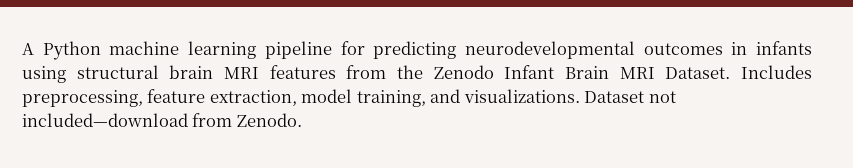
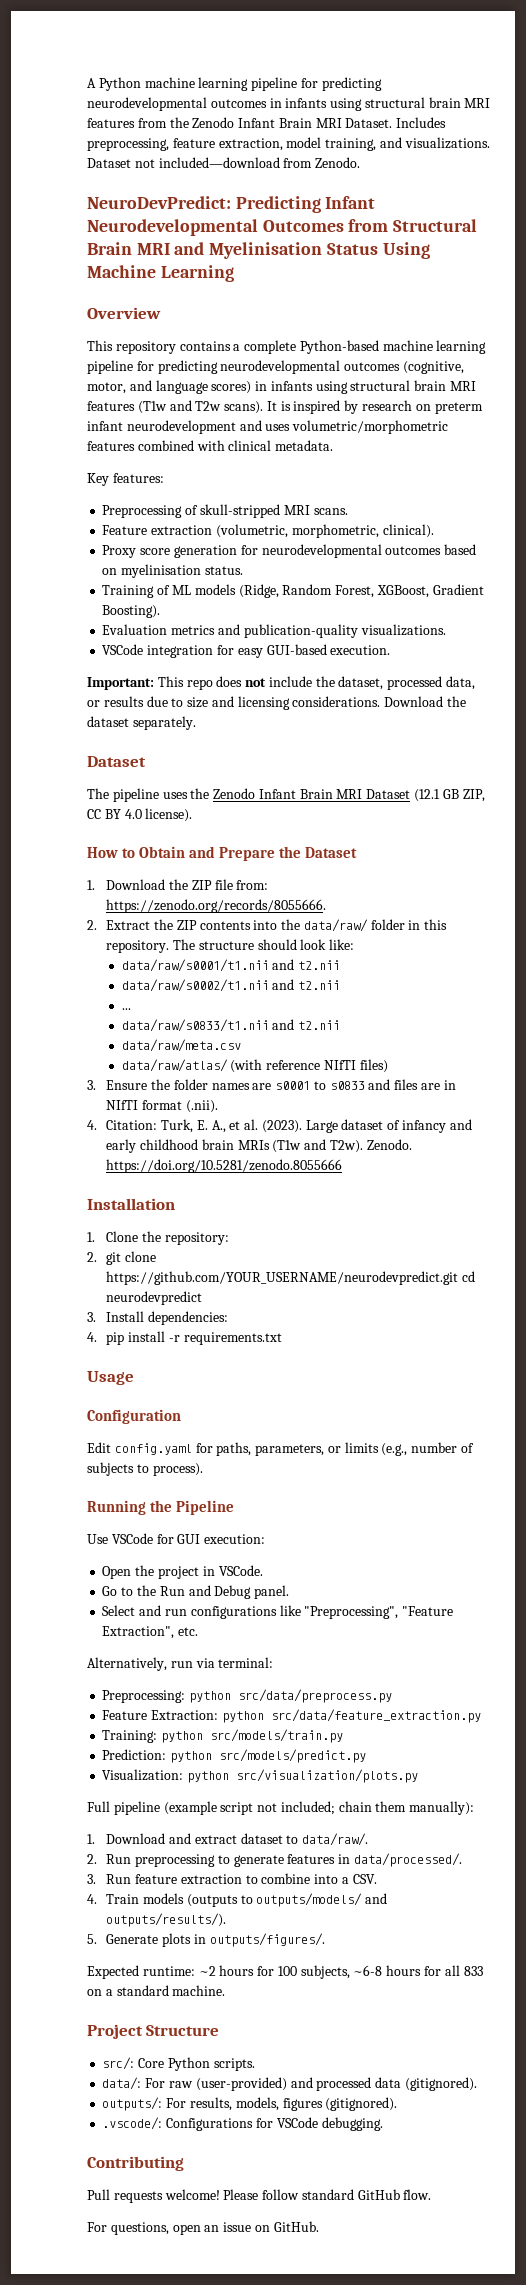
+ NeuroDevPredict: Predicting Infant Neurodevelopmental Outcomes from Structural Brain MRI and Myelinisation Status Using Machine Learning
+ Overview
+ This repository contains a complete Python-based machine learning pipeline for predicting neurodevelopmental outcomes (cognitive, motor, and language scores) in infants using structural brain MRI features (T1w and T2w scans). It is inspired by research on preterm infant neurodevelopment and uses volumetric/morphometric features combined with clinical metadata.
+ Key features:
+ Preprocessing of skull-stripped MRI scans.
+ Feature extraction (volumetric, morphometric, clinical).
+ Proxy score generation for neurodevelopmental outcomes based on myelinisation status.
+ Training of ML models (Ridge, Random Forest, XGBoost, Gradient Boosting).
+ Evaluation metrics and publication-quality visualizations.
+ VSCode integration for easy GUI-based execution.
+ Important: This repo does not include the dataset, processed data, or results due to size and licensing considerations. Download the dataset separately.
+ Dataset
+ The pipeline uses the Zenodo Infant Brain MRI Dataset (12.1 GB ZIP, CC BY 4.0 license).
+ How to Obtain and Prepare the Dataset
+ 1. Download the ZIP file from: https://zenodo.org/records/8055666.
+ 2. Extract the ZIP contents into the data/raw/ folder in this repository. The structure should look like:
+ data/raw/s0001/t1.nii and t2.nii
+ data/raw/s0002/t1.nii and t2.nii
+ ...
+ data/raw/s0833/t1.nii and t2.nii
+ data/raw/meta.csv
+ data/raw/atlas/ (with reference NIfTI files)
+ 3. Ensure the folder names are s0001 to s0833 and files are in NIfTI format (.nii).
+ 4. Citation: Turk, E. A., et al. (2023). Large dataset of infancy and early childhood brain MRIs (T1w and T2w). Zenodo. https://doi.org/10.5281/zenodo.8055666
+ Installation
+ 1. Clone the repository:
+ 2. git clone https://github.com/YOUR_USERNAME/neurodevpredict.git cd neurodevpredict
+ 3. Install dependencies:
+ 4. pip install -r requirements.txt
+ Usage
+ Configuration
+ Edit config.yaml for paths, parameters, or limits (e.g., number of subjects to process).
+ Running the Pipeline
+ Use VSCode for GUI execution:
+ Open the project in VSCode.
+ Go to the Run and Debug panel.
+ Select and run configurations like "Preprocessing", "Feature Extraction", etc.
+ Alternatively, run via terminal:
+ Preprocessing: python src/data/preprocess.py
+ Feature Extraction: python src/data/feature_extraction.py
+ Training: python src/models/train.py
+ Prediction: python src/models/predict.py
+ Visualization: python src/visualization/plots.py
+ Full pipeline (example script not included; chain them manually):
+ 1. Download and extract dataset to data/raw/.
+ 2. Run preprocessing to generate features in data/processed/.
+ 3. Run feature extraction to combine into a CSV.
+ 4. Train models (outputs to outputs/models/ and outputs/results/).
+ 5. Generate plots in outputs/figures/.
+ Expected runtime: ~2 hours for 100 subjects, ~6-8 hours for all 833 on a standard machine.
+ Project Structure
+ src/: Core Python scripts.
+ data/: For raw (user-provided) and processed data (gitignored).
+ outputs/: For results, models, figures (gitignored).
+ .vscode/: Configurations for VSCode debugging.
+ Contributing
+ Pull requests welcome! Please follow standard GitHub flow.
+ For questions, open an issue on GitHub.

